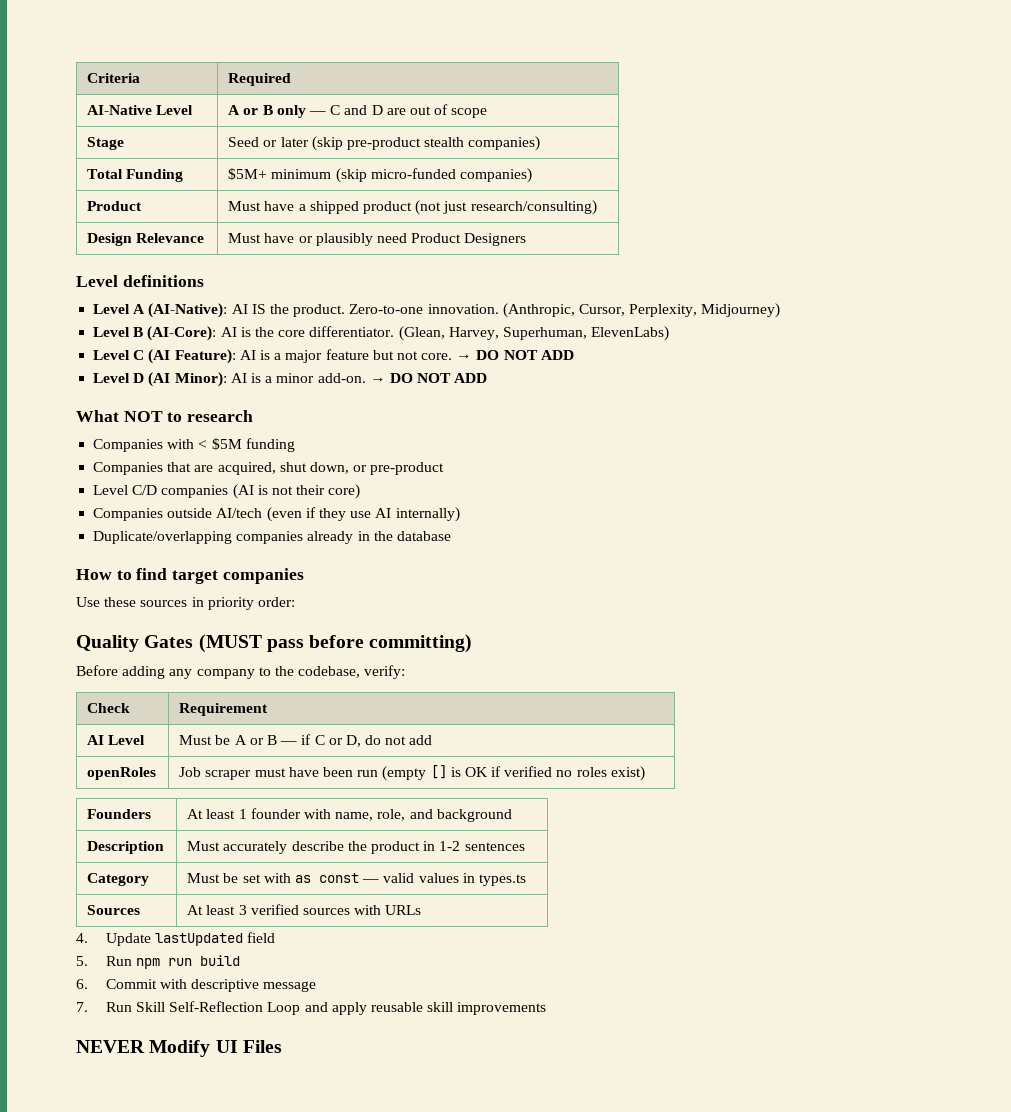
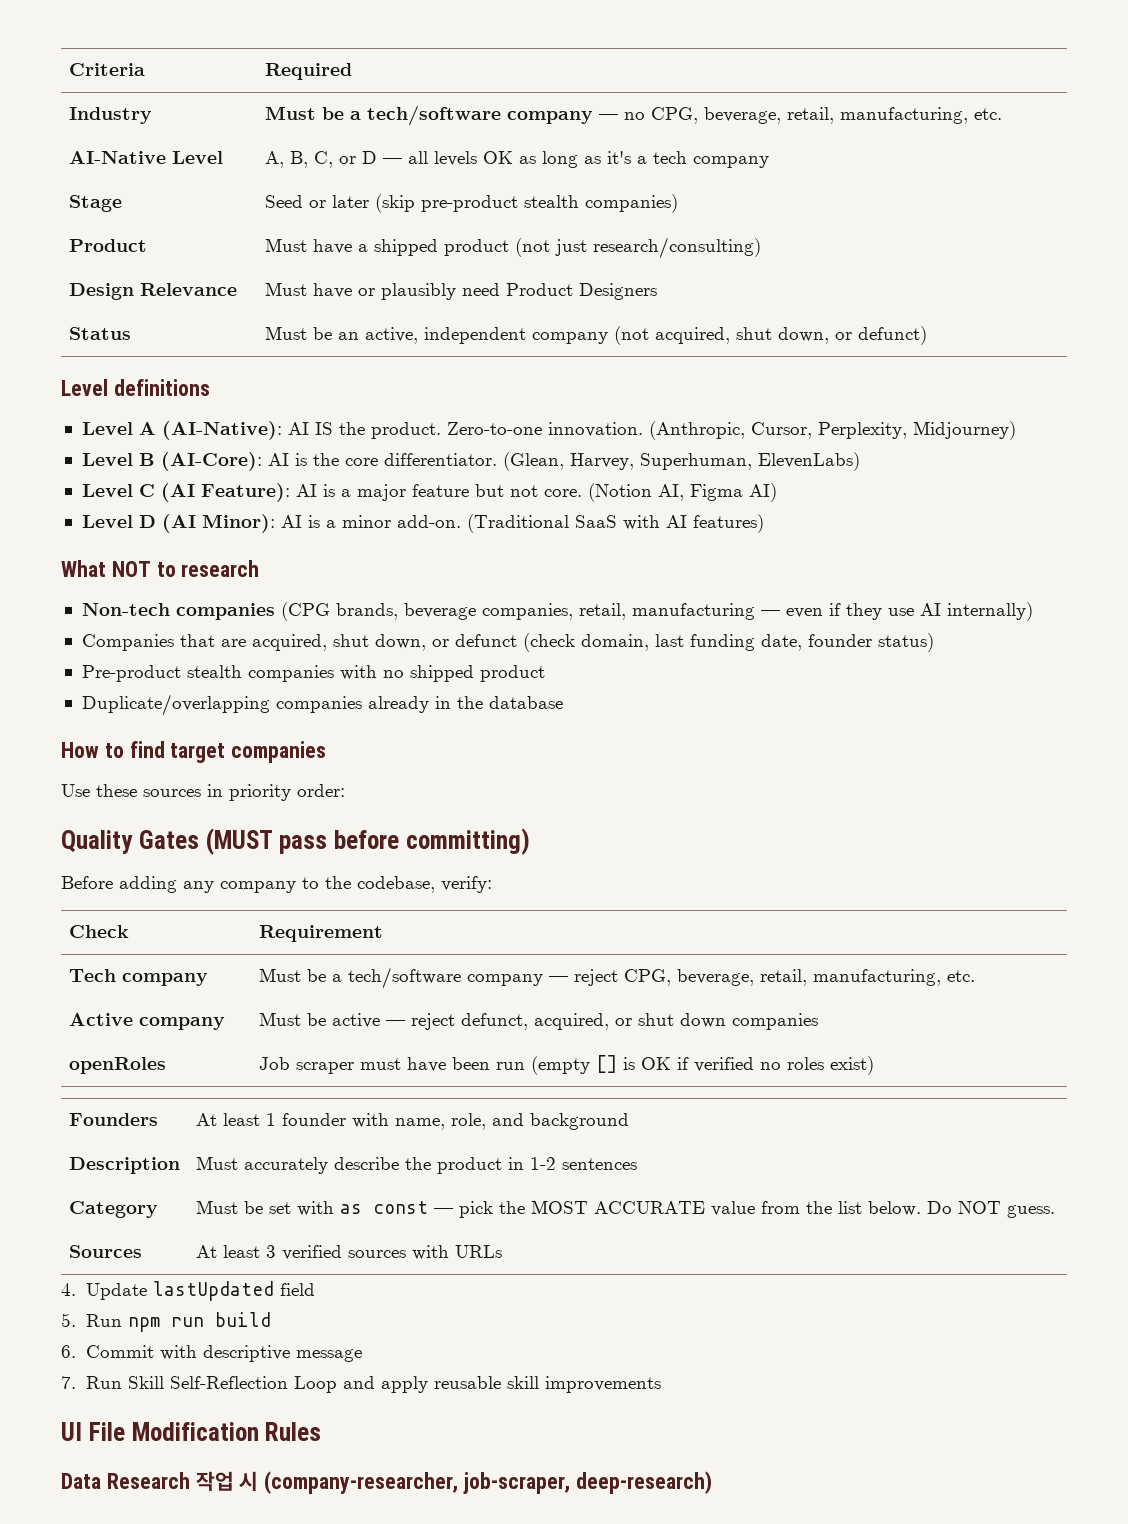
- AI-Native Level | A or B only — C and D are out of scope
+ Industry | Must be a tech/software company — no CPG, beverage, retail, manufacturing, etc.
+ AI-Native Level | A, B, C, or D — all levels OK as long as it's a tech company
- Total Funding | $5M+ minimum (skip micro-funded companies)
+ Status | Must be an active, independent company (not acquired, shut down, or defunct)
- Level C (AI Feature): AI is a major feature but not core. → DO NOT ADD
+ Level C (AI Feature): AI is a major feature but not core. (Notion AI, Figma AI)
- Level D (AI Minor): AI is a minor add-on. → DO NOT ADD
+ Level D (AI Minor): AI is a minor add-on. (Traditional SaaS with AI features)
- Companies with < $5M funding
+ Non-tech companies (CPG brands, beverage companies, retail, manufacturing — even if they use AI internally)
- Companies that are acquired, shut down, or pre-product
- Level C/D companies (AI is not their core)
- Companies outside AI/tech (even if they use AI internally)
+ Companies that are acquired, shut down, or defunct (check domain, last funding date, founder status)
+ Pre-product stealth companies with no shipped product
- AI Level | Must be A or B — if C or D, do not add
+ Tech company | Must be a tech/software company — reject CPG, beverage, retail, manufacturing, etc.
+ Active company | Must be active — reject defunct, acquired, or shut down companies
- Category | Must be set with as const — valid values in types.ts
+ Category | Must be set with as const — pick the MOST ACCURATE value from the list below. Do NOT guess.
- NEVER Modify UI Files
+ UI File Modification Rules
+ Data Research 작업 시 (company-researcher, job-scraper, deep-research)

